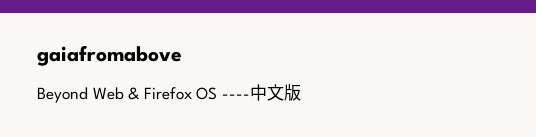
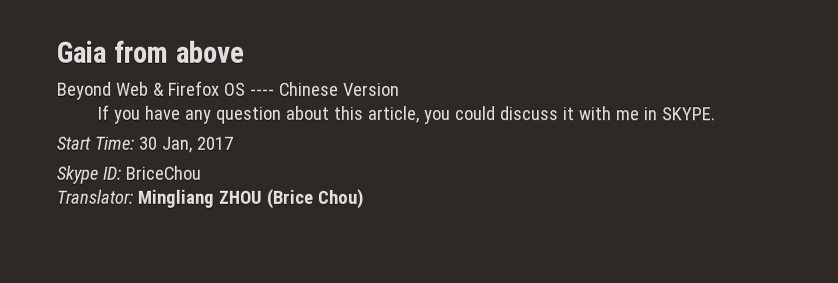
- gaiafromabove
+ Gaia from above
- Beyond Web & Firefox OS ----中文版
+ Beyond Web & Firefox OS ---- Chinese Version
+ If you have any question about this article, you could discuss it with me in SKYPE.
+ Start Time: 30 Jan, 2017
+ Skype ID: BriceChou
+ Translator: Mingliang ZHOU (Brice Chou)

